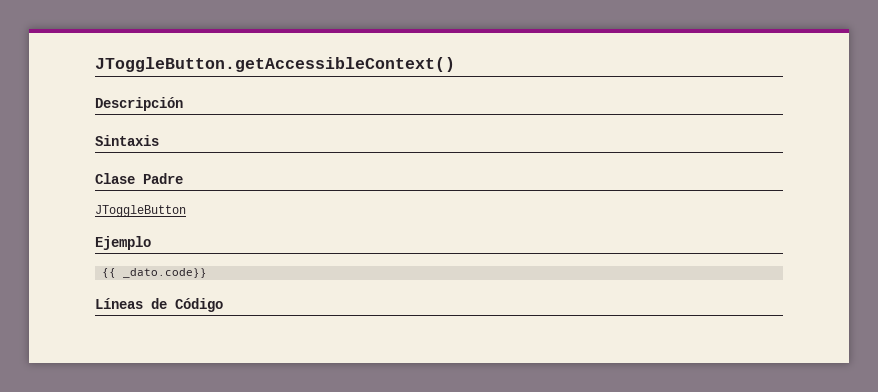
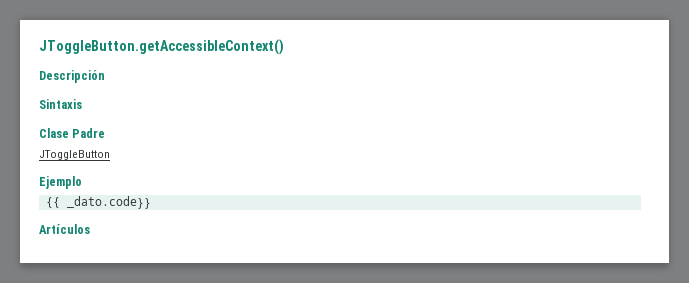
- Líneas de Código
+ Artículos

